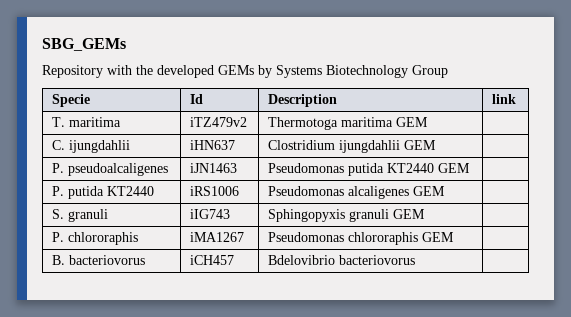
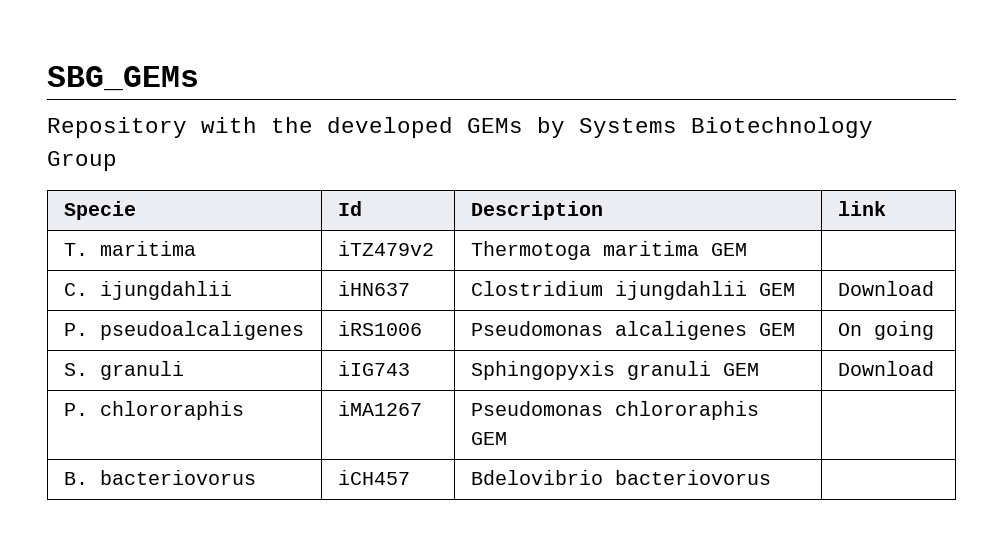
- C. ijungdahlii | iHN637 | Clostridium ijungdahlii GEM |
+ C. ijungdahlii | iHN637 | Clostridium ijungdahlii GEM | Download
- P. pseudoalcaligenes | iJN1463 | Pseudomonas putida KT2440 GEM |
- P. putida KT2440 | iRS1006 | Pseudomonas alcaligenes GEM |
+ P. pseudoalcaligenes | iRS1006 | Pseudomonas alcaligenes GEM | On going
- S. granuli | iIG743 | Sphingopyxis granuli GEM |
+ S. granuli | iIG743 | Sphingopyxis granuli GEM | Download

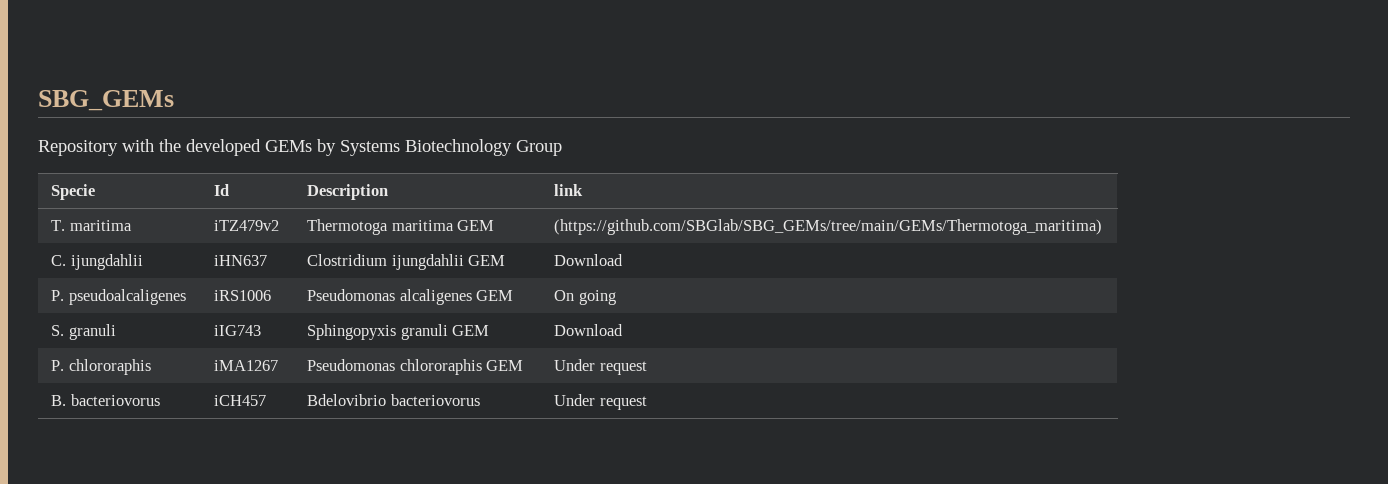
- T. maritima | iTZ479v2 | Thermotoga maritima GEM |
+ T. maritima | iTZ479v2 | Thermotoga maritima GEM | (https://github.com/SBGlab/SBG_GEMs/tree/main/GEMs/Thermotoga_maritima)
- P. chlororaphis | iMA1267 | Pseudomonas chlororaphis GEM |
+ P. chlororaphis | iMA1267 | Pseudomonas chlororaphis GEM | Under request
- B. bacteriovorus | iCH457 | Bdelovibrio bacteriovorus |
+ B. bacteriovorus | iCH457 | Bdelovibrio bacteriovorus | Under request

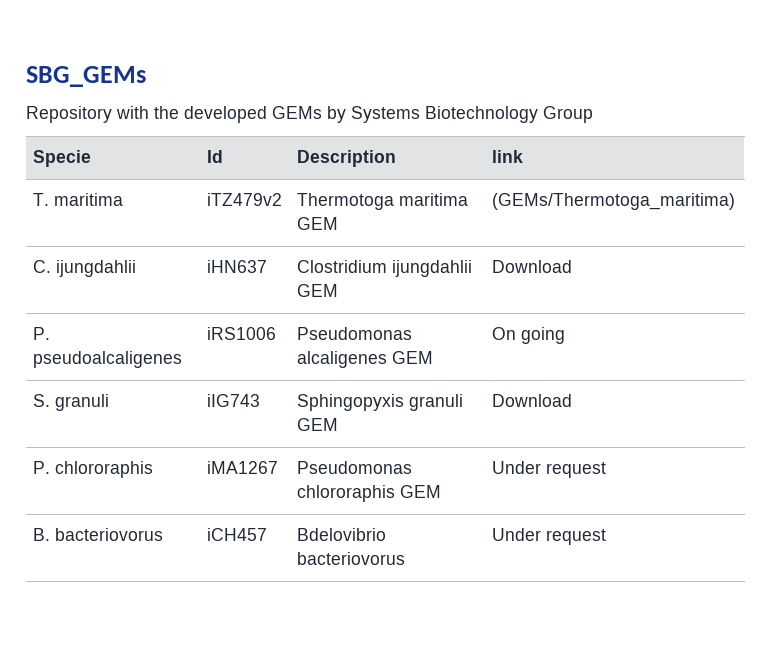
- T. maritima | iTZ479v2 | Thermotoga maritima GEM | (https://github.com/SBGlab/SBG_GEMs/tree/main/GEMs/Thermotoga_maritima)
+ T. maritima | iTZ479v2 | Thermotoga maritima GEM | (GEMs/Thermotoga_maritima)

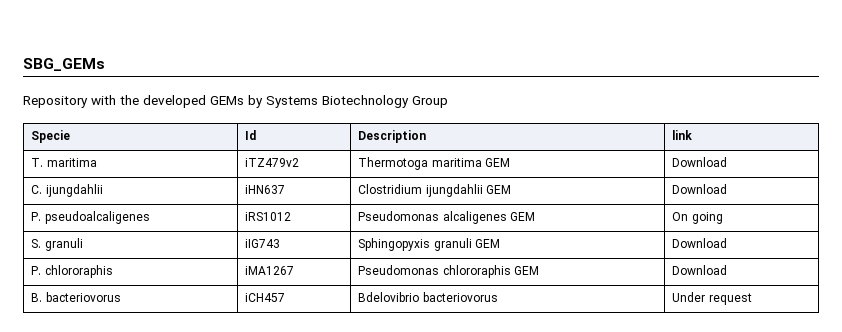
- T. maritima | iTZ479v2 | Thermotoga maritima GEM | (GEMs/Thermotoga_maritima)
+ T. maritima | iTZ479v2 | Thermotoga maritima GEM | Download
- P. pseudoalcaligenes | iRS1006 | Pseudomonas alcaligenes GEM | On going
+ P. pseudoalcaligenes | iRS1012 | Pseudomonas alcaligenes GEM | On going
- P. chlororaphis | iMA1267 | Pseudomonas chlororaphis GEM | Under request
+ P. chlororaphis | iMA1267 | Pseudomonas chlororaphis GEM | Download

